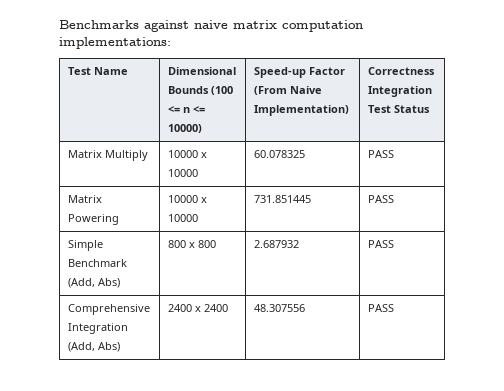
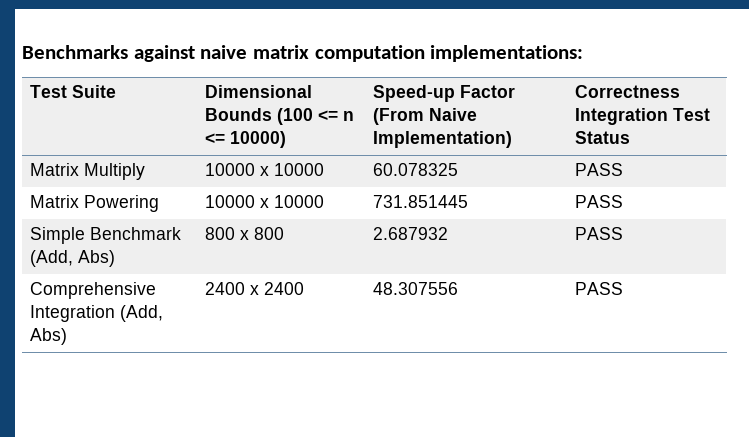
- Test Name | Dimensional Bounds (100 <= n <= 10000) | Speed-up Factor (From Naive Implementation) | Correctness Integration Test Status
+ Test Suite | Dimensional Bounds (100 <= n <= 10000) | Speed-up Factor (From Naive Implementation) | Correctness Integration Test Status

